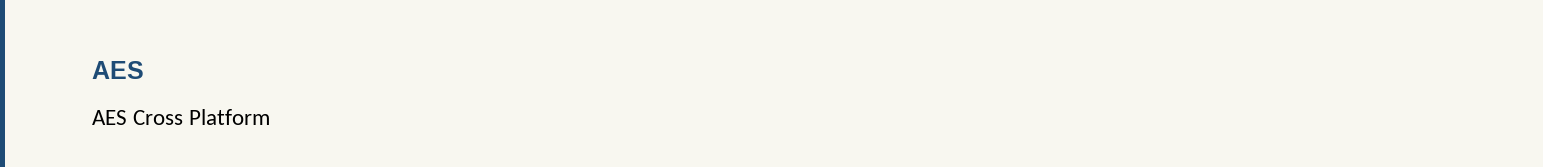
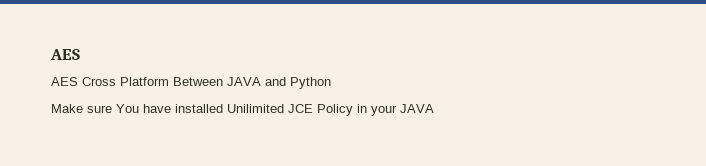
- AES Cross Platform
+ AES Cross Platform Between JAVA and Python
+ Make sure You have installed Unilimited JCE Policy in your JAVA

